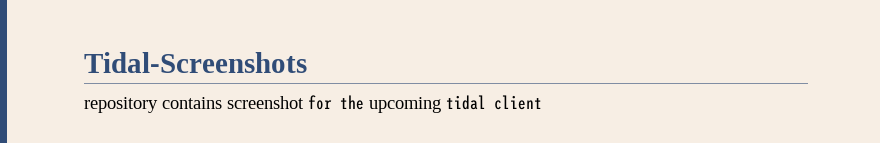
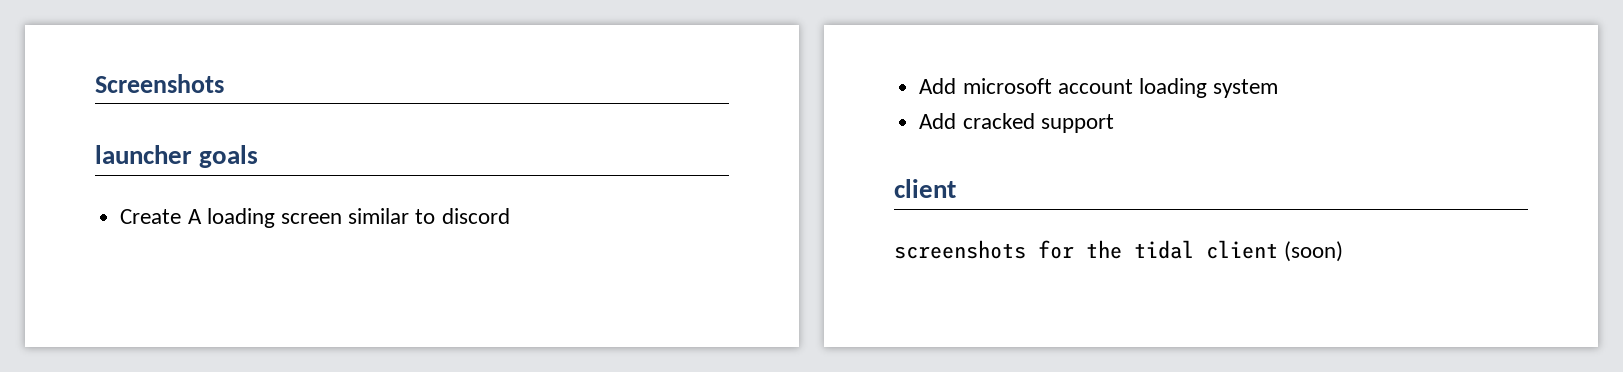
- Tidal-Screenshots
- repository contains screenshot for the upcoming tidal client
+ Screenshots
+ launcher goals
+ Create A loading screen similar to discord
+ Add microsoft account loading system
+ Add cracked support
+ client
+ screenshots for the tidal client (soon)

